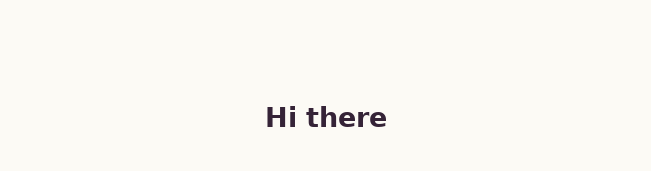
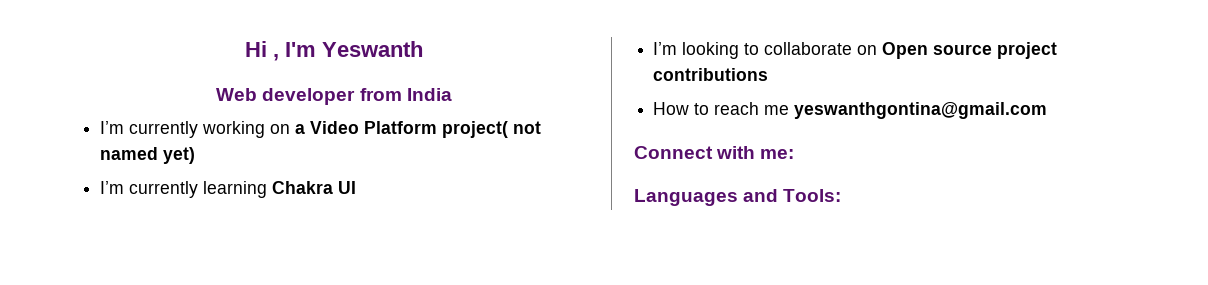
- Hi there
+ Hi , I'm Yeswanth
+ Web developer from India
+ I’m currently working on a Video Platform project( not named yet)
+ I’m currently learning Chakra UI
+ I’m looking to collaborate on Open source project contributions
+ How to reach me yeswanthgontina@gmail.com
+ Connect with me:
+ Languages and Tools:

